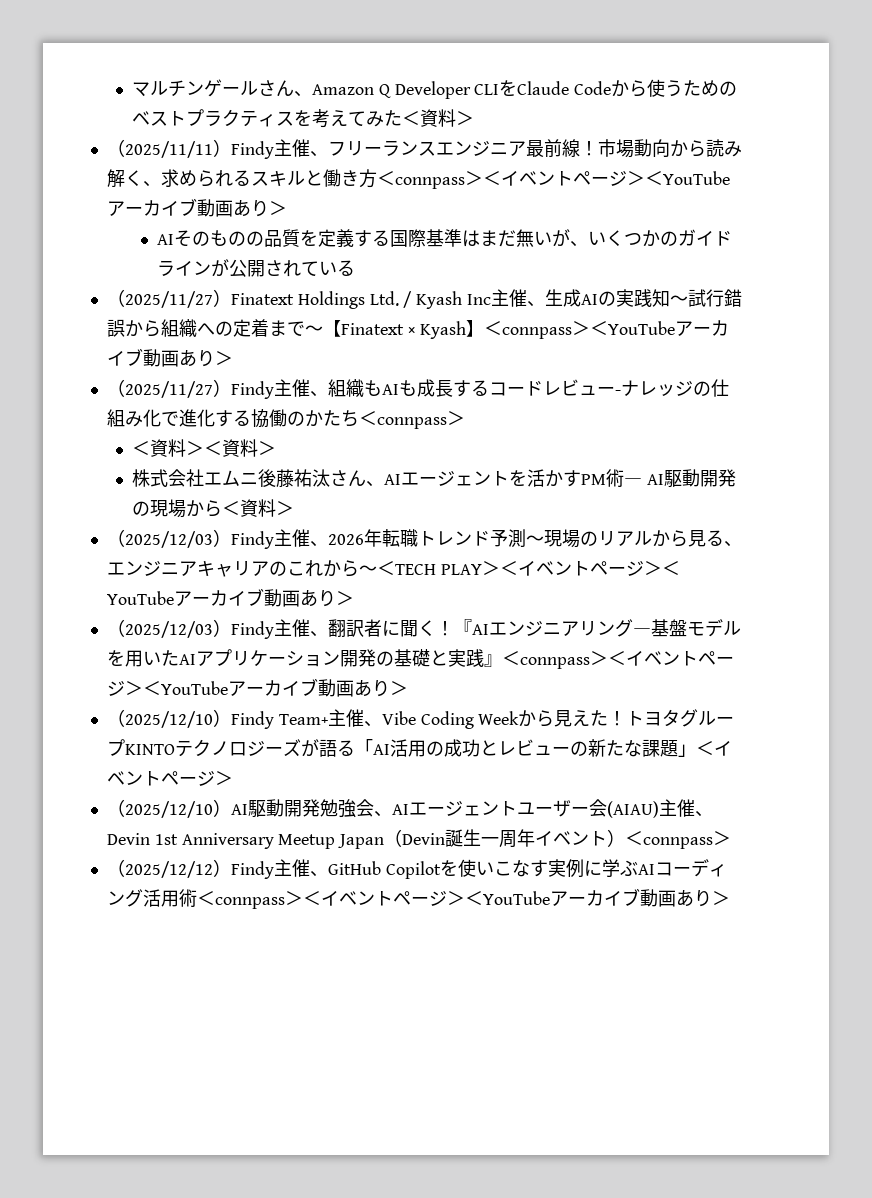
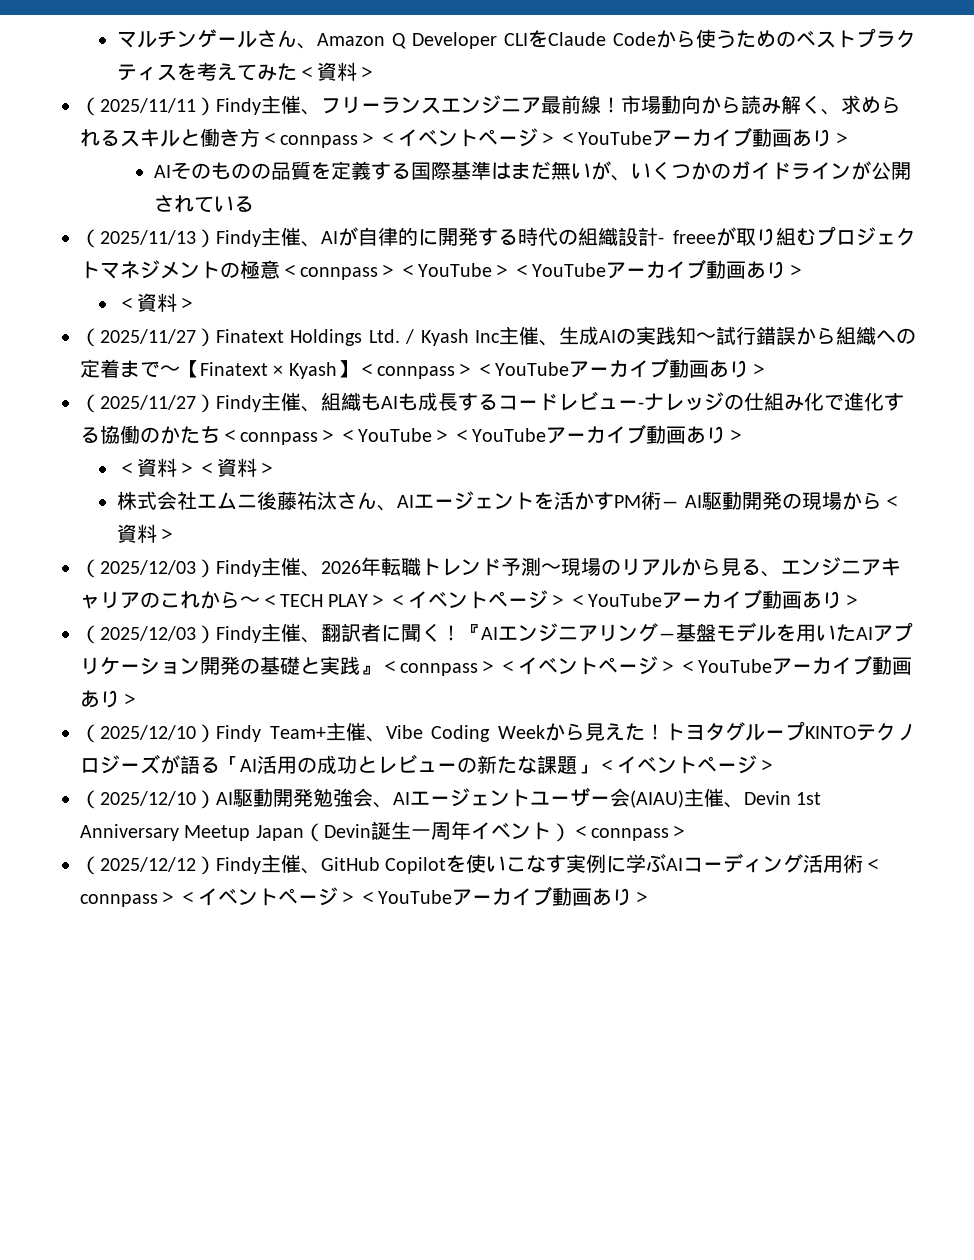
+ （2025/11/13）Findy主催、AIが自律的に開発する時代の組織設計- freeeが取り組むプロジェクトマネジメントの極意＜connpass＞＜YouTube＞＜YouTubeアーカイブ動画あり＞
+ ＜資料＞
- （2025/11/27）Findy主催、組織もAIも成長するコードレビュー-ナレッジの仕組み化で進化する協働のかたち＜connpass＞
+ （2025/11/27）Findy主催、組織もAIも成長するコードレビュー-ナレッジの仕組み化で進化する協働のかたち＜connpass＞＜YouTube＞＜YouTubeアーカイブ動画あり＞

